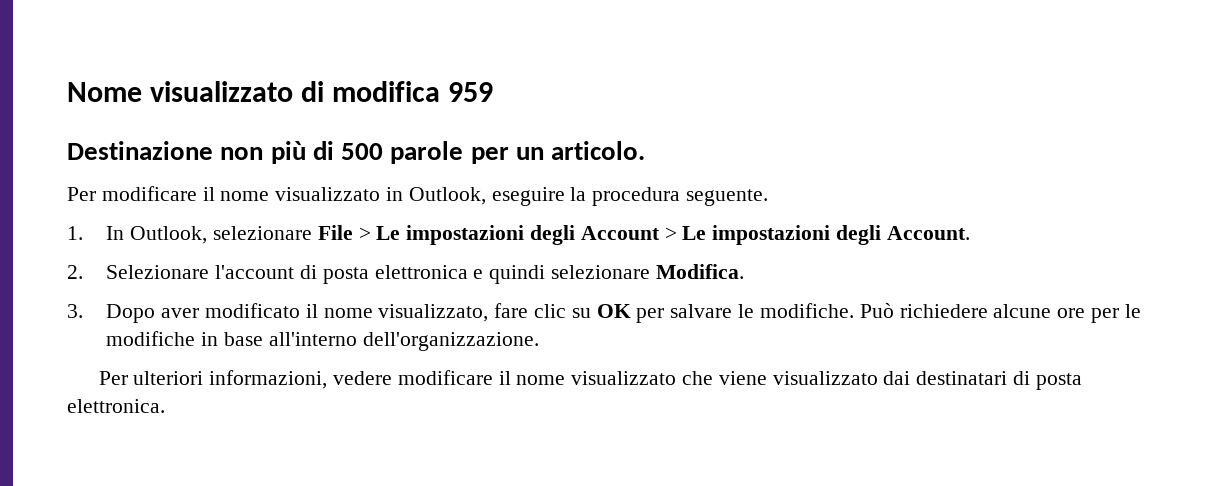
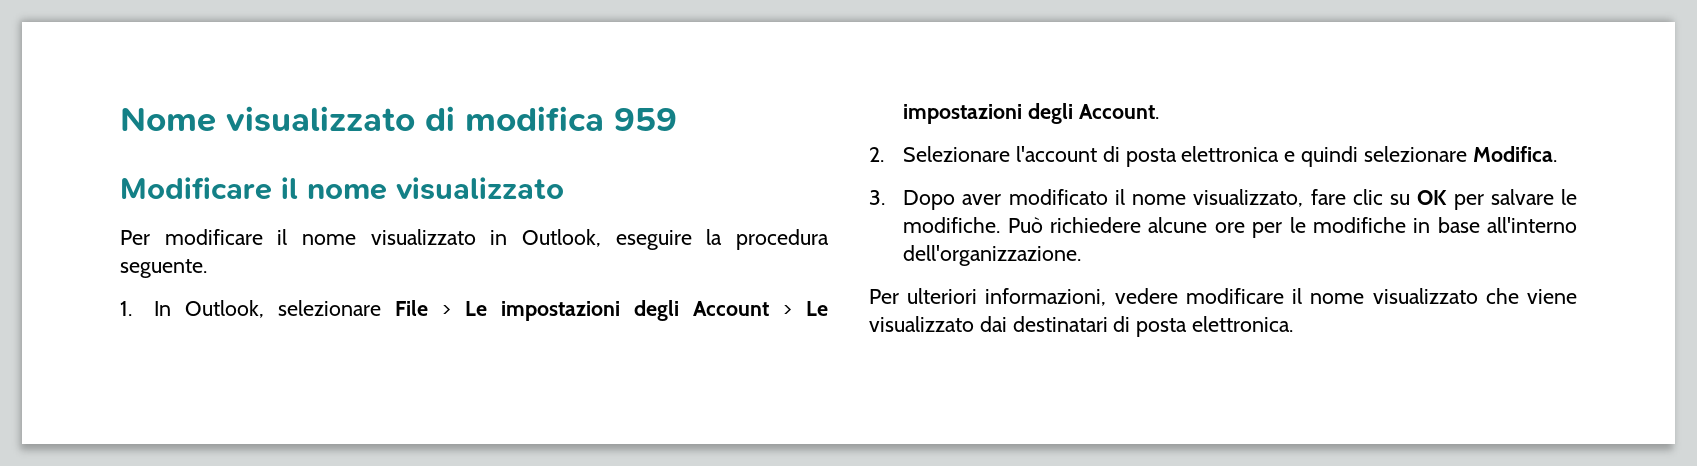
- Destinazione non più di 500 parole per un articolo.
+ Modificare il nome visualizzato

